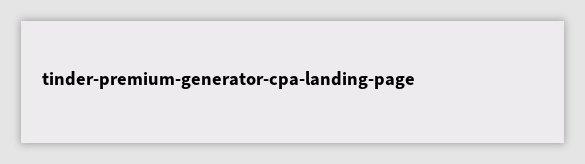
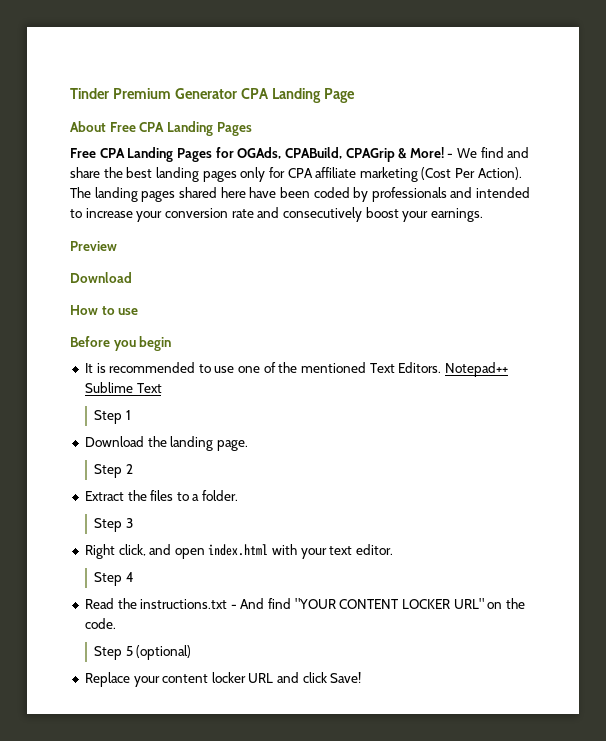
- tinder-premium-generator-cpa-landing-page
+ Tinder Premium Generator CPA Landing Page
+ About Free CPA Landing Pages
+ Free CPA Landing Pages for OGAds, CPABuild, CPAGrip & More! - We find and share the best landing pages only for CPA affiliate marketing (Cost Per Action). The landing pages shared here have been coded by professionals and intended to increase your conversion rate and consecutively boost your earnings.
+ Preview
+ Download
+ How to use
+ Before you begin
+ It is recommended to use one of the mentioned Text Editors. Notepad++ Sublime Text
+ Step 1
+ Download the landing page.
+ Step 2
+ Extract the files to a folder.
+ Step 3
+ Right click, and open index.html with your text editor.
+ Step 4
+ Read the instructions.txt - And find "YOUR CONTENT LOCKER URL" on the code.
+ Step 5 (optional)
+ Replace your content locker URL and click Save!

